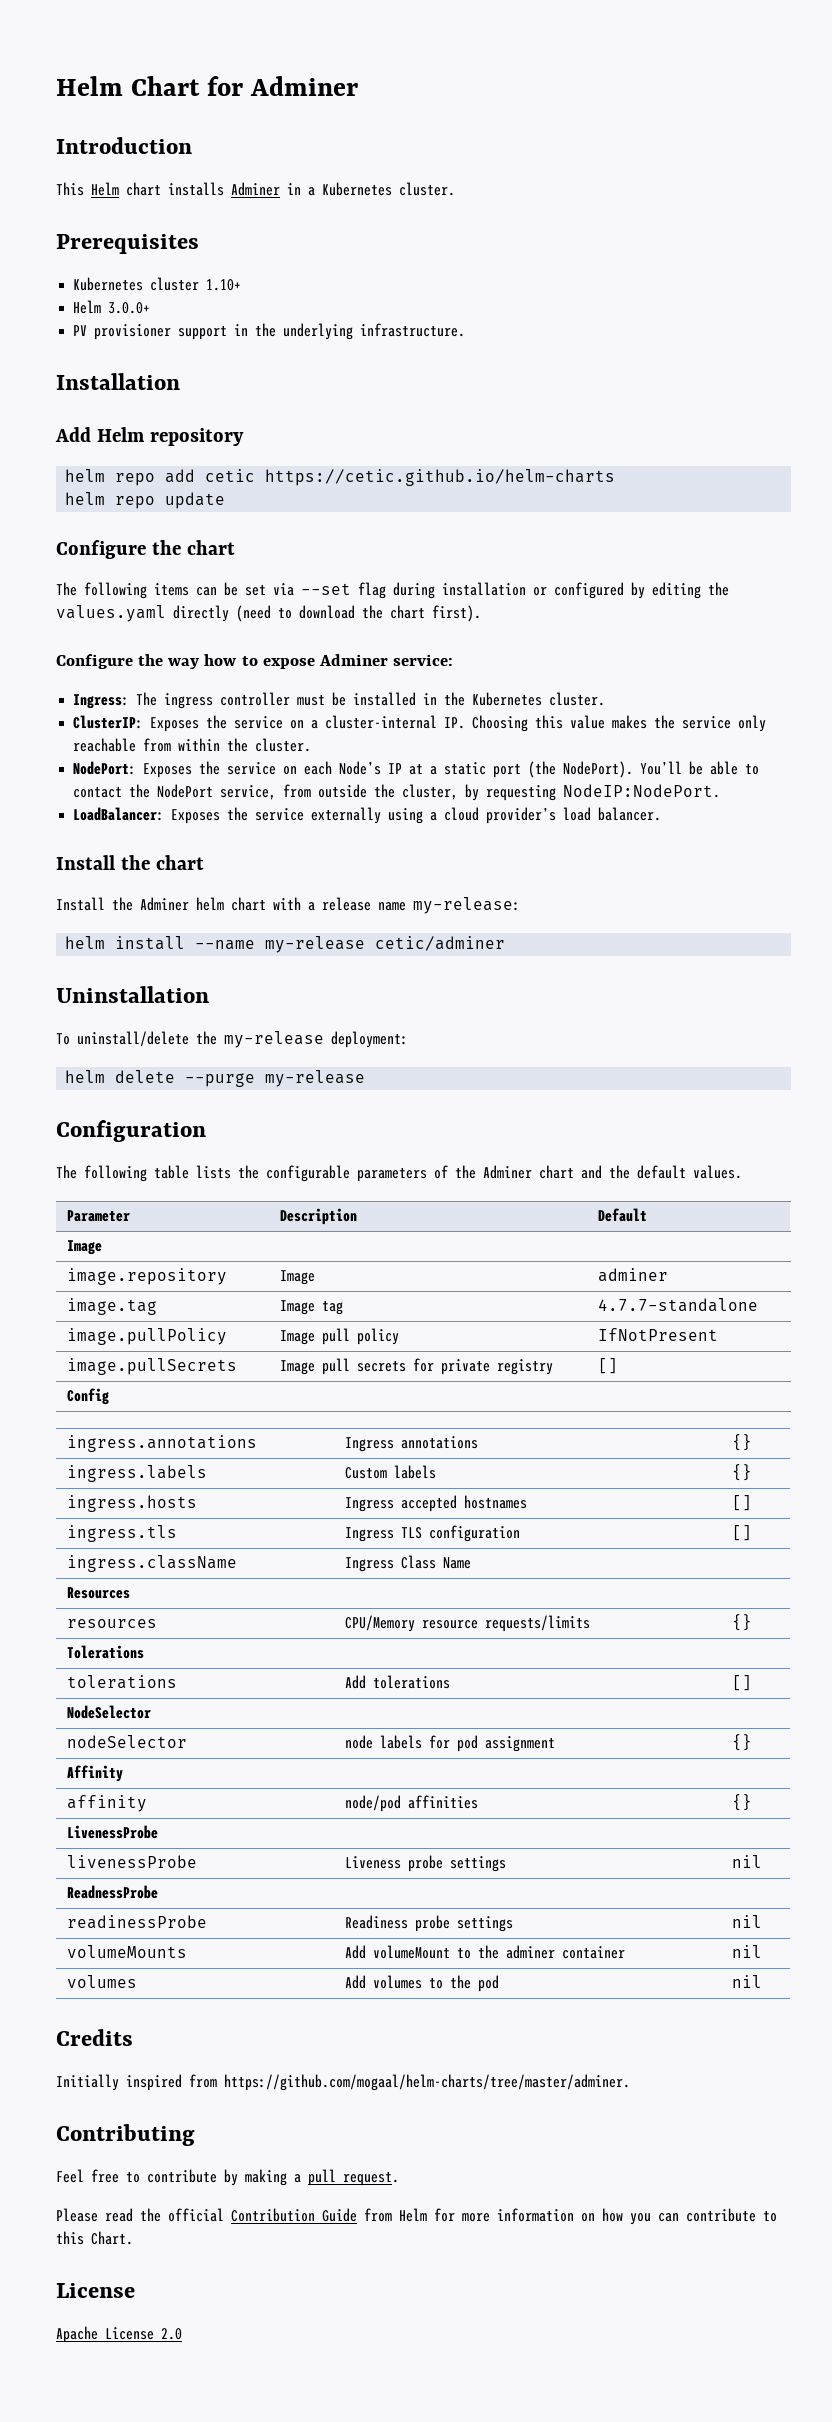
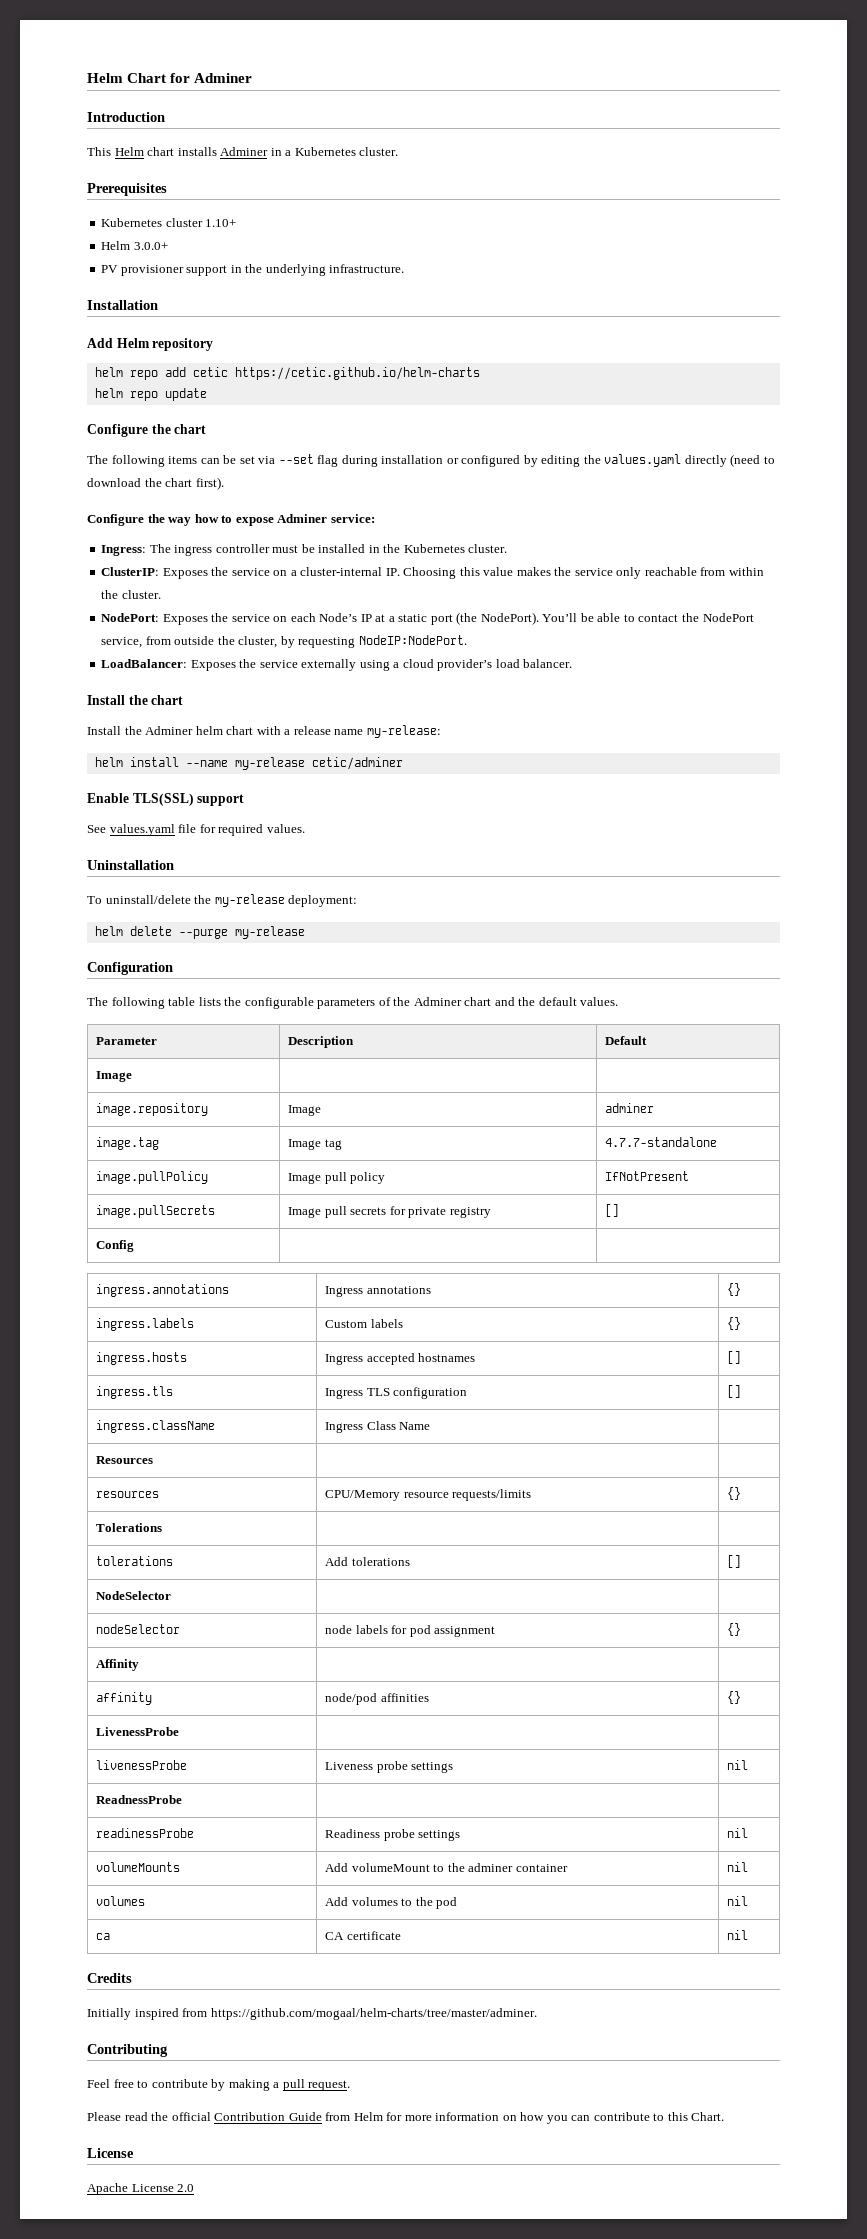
+ Enable TLS(SSL) support
+ See values.yaml file for required values.
+ ca | CA certificate | nil

